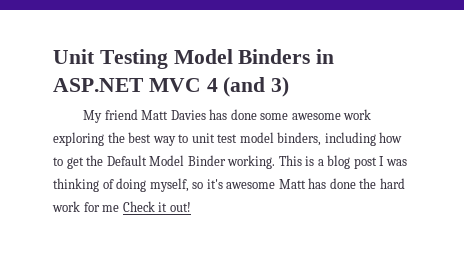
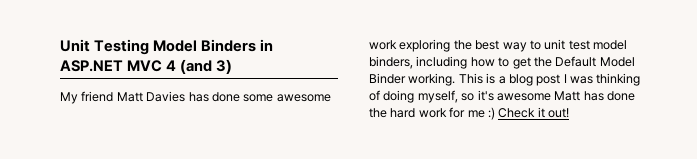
- This is a blog post I was thinking of doing myself, so it's awesome Matt has done the hard work for me Check it out!
+ This is a blog post I was thinking of doing myself, so it's awesome Matt has done the hard work for me :) Check it out!

